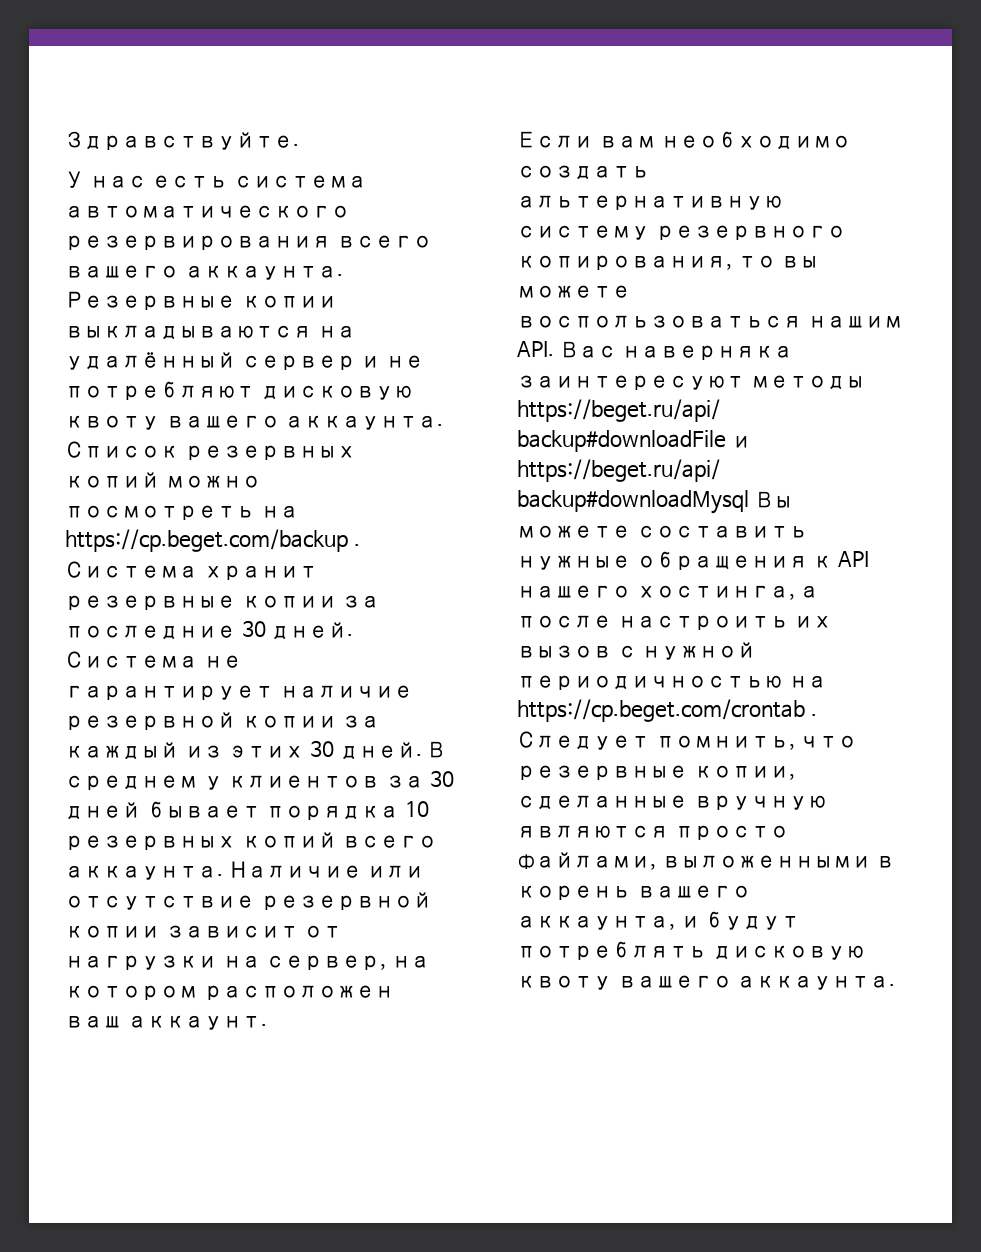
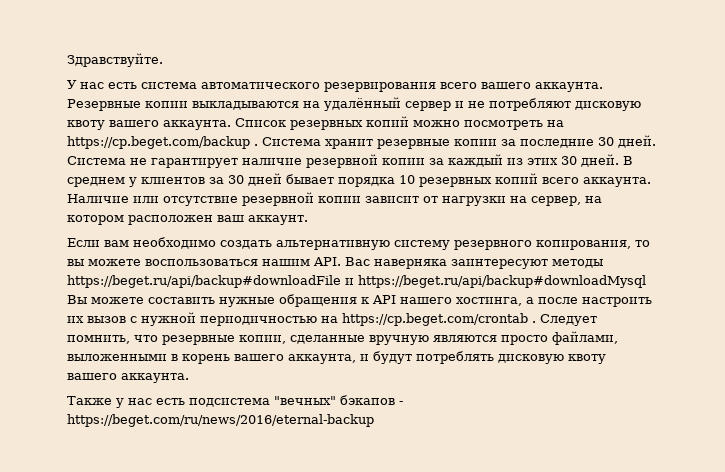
+ Также у нас есть подсистема "вечных" бэкапов - https://beget.com/ru/news/2016/eternal-backup

